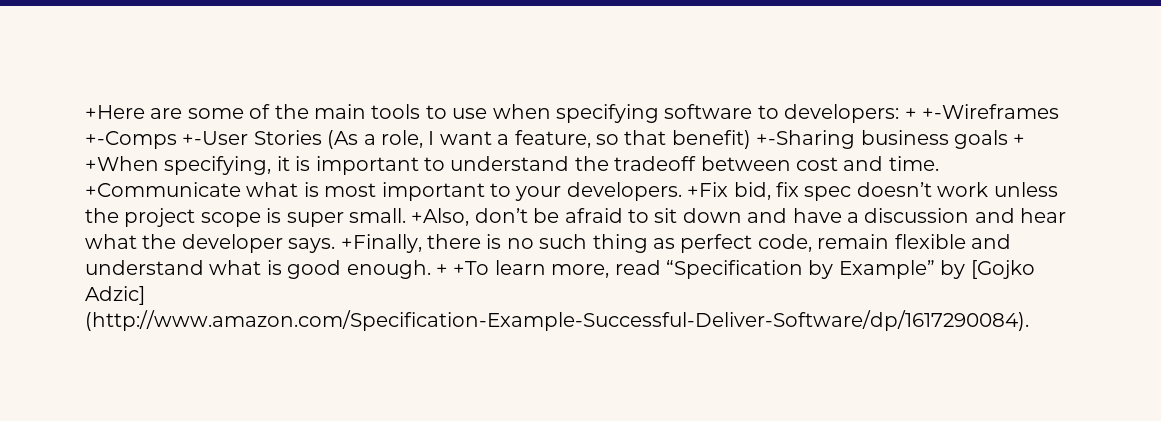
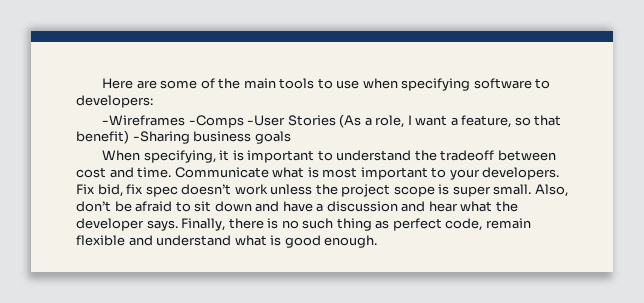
- +Here are some of the main tools to use when specifying software to developers: + +-Wireframes +-Comps +-User Stories (As a role, I want a feature, so that benefit) +-Sharing business goals + +When specifying, it is important to understand the tradeoff between cost and time.
+ Here are some of the main tools to use when specifying software to developers:
+ -Wireframes -Comps -User Stories (As a role, I want a feature, so that benefit) -Sharing business goals
+ When specifying, it is important to understand the tradeoff between cost and time.
- +Communicate what is most important to your developers.
+ Communicate what is most important to your developers.
- +Fix bid, fix spec doesn’t work unless the project scope is super small.
+ Fix bid, fix spec doesn’t work unless the project scope is super small.
- +Also, don’t be afraid to sit down and have a discussion and hear what the developer says.
+ Also, don’t be afraid to sit down and have a discussion and hear what the developer says.
- +Finally, there is no such thing as perfect code, remain flexible and understand what is good enough. + +To learn more, read “Specification by Example” by [Gojko Adzic] (http://www.amazon.com/Specification-Example-Successful-Deliver-Software/dp/1617290084).
+ Finally, there is no such thing as perfect code, remain flexible and understand what is good enough.

